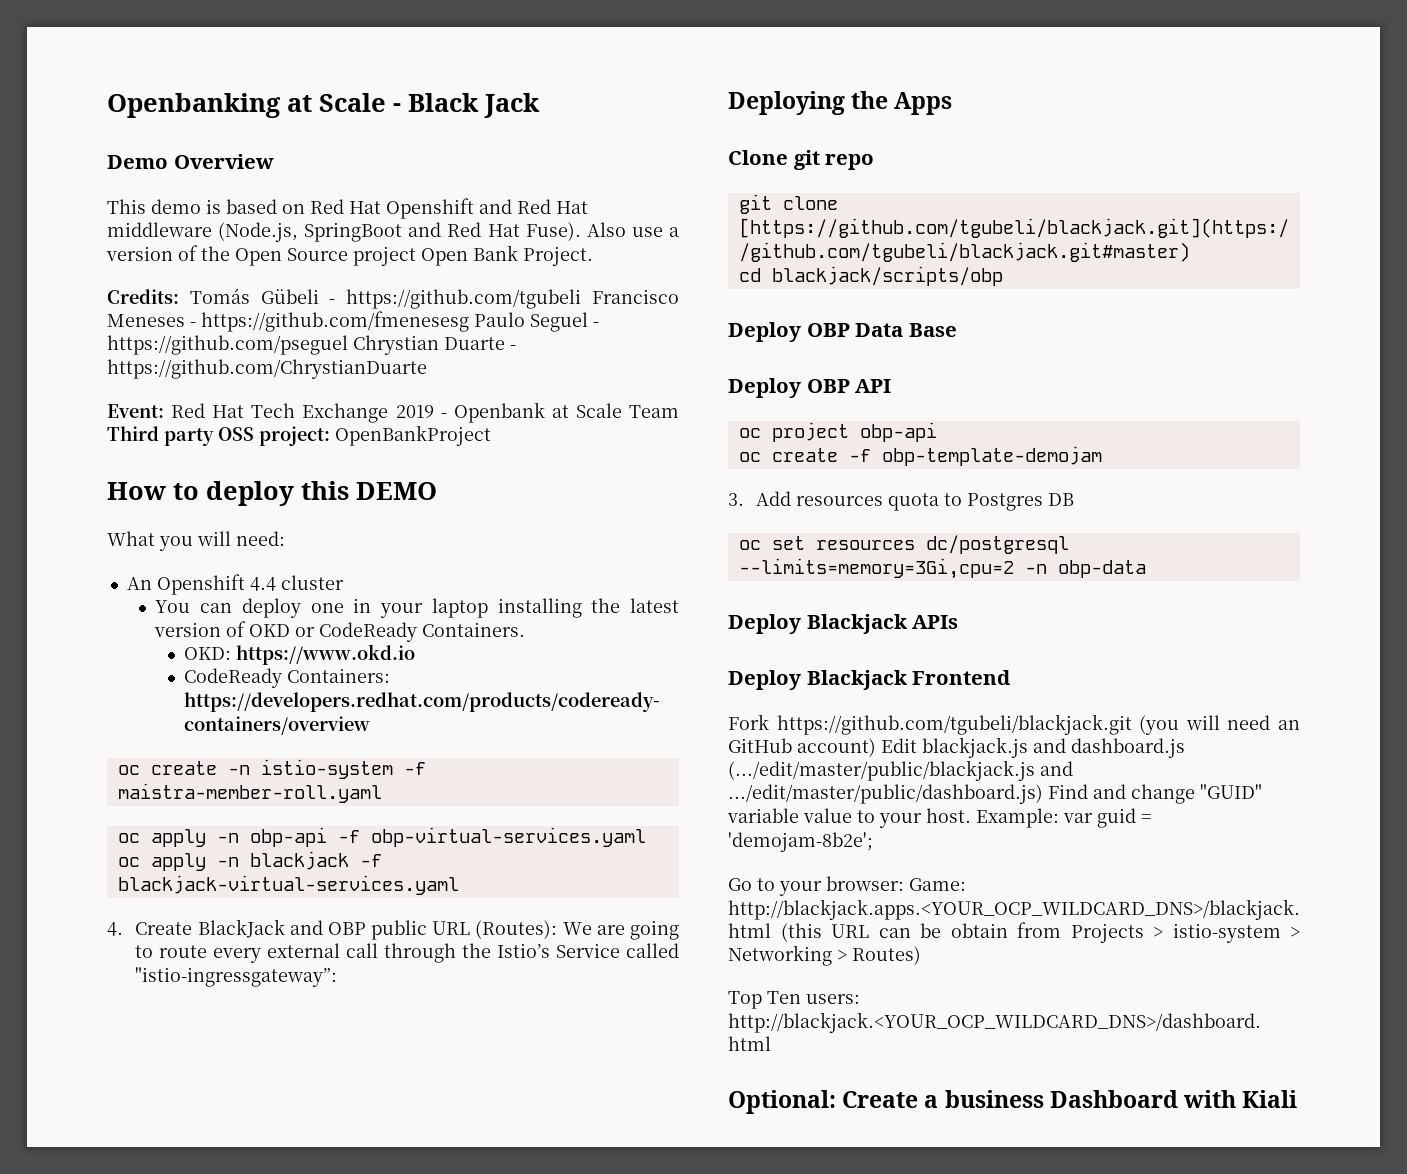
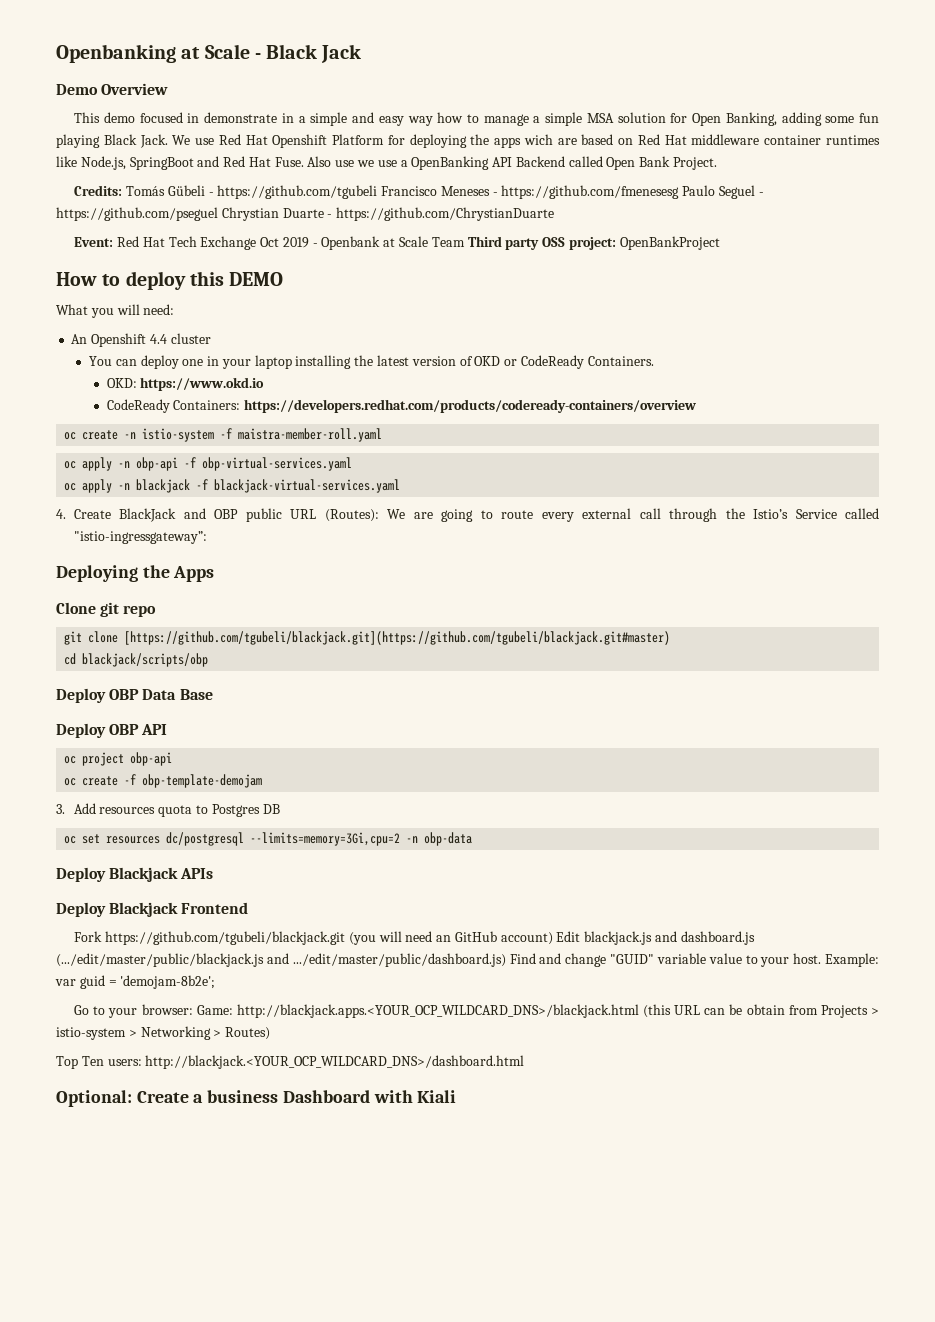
- This demo is based on Red Hat Openshift and Red Hat middleware (Node.js, SpringBoot and Red Hat Fuse).
+ This demo focused in demonstrate in a simple and easy way how to manage a simple MSA solution for Open Banking, adding some fun playing Black Jack. We use Red Hat Openshift Platform for deploying the apps wich are based on Red Hat middleware container runtimes like Node.js, SpringBoot and Red Hat Fuse.
- Also use a version of the Open Source project Open Bank Project.
+ Also use we use a OpenBanking API Backend called Open Bank Project.
- Event: Red Hat Tech Exchange 2019 - Openbank at Scale Team Third party OSS project: OpenBankProject
+ Event: Red Hat Tech Exchange Oct 2019 - Openbank at Scale Team Third party OSS project: OpenBankProject

